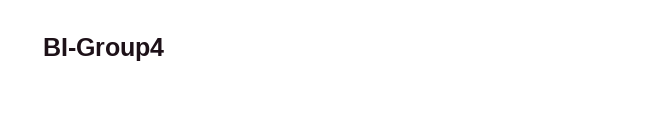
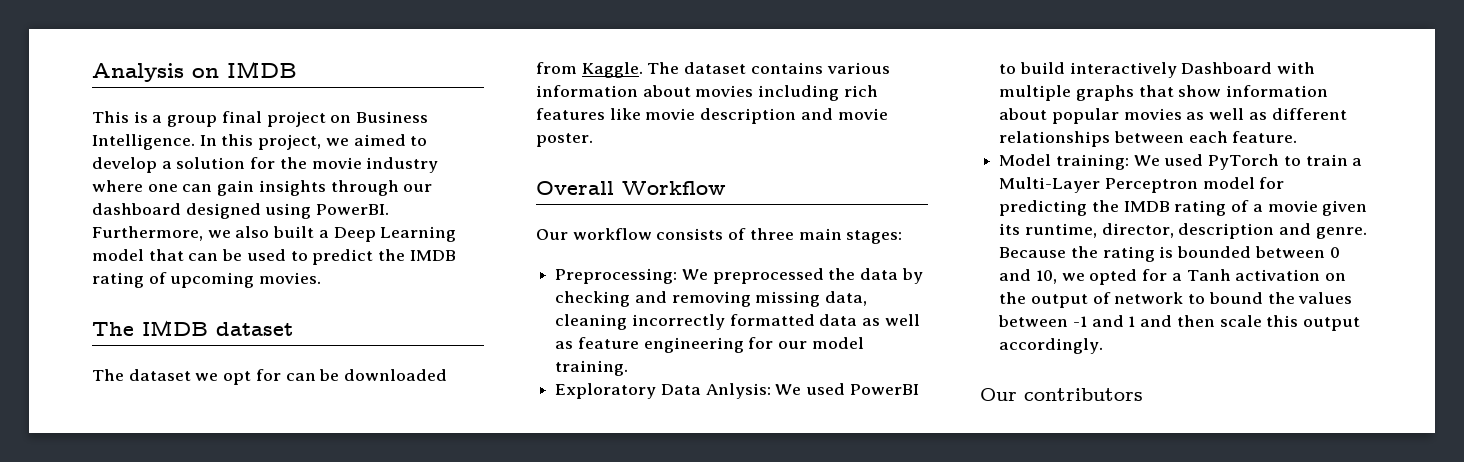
- BI-Group4
+ Analysis on IMDB
+ This is a group final project on Business Intelligence. In this project, we aimed to develop a solution for the movie industry where one can gain insights through our dashboard designed using PowerBI. Furthermore, we also built a Deep Learning model that can be used to predict the IMDB rating of upcoming movies.
+ The IMDB dataset
+ The dataset we opt for can be downloaded from Kaggle. The dataset contains various information about movies including rich features like movie description and movie poster.
+ Overall Workflow
+ Our workflow consists of three main stages:
+ Preprocessing: We preprocessed the data by checking and removing missing data, cleaning incorrectly formatted data as well as feature engineering for our model training.
+ Exploratory Data Anlysis: We used PowerBI to build interactively Dashboard with multiple graphs that show information about popular movies as well as different relationships between each feature.
+ Model training: We used PyTorch to train a Multi-Layer Perceptron model for predicting the IMDB rating of a movie given its runtime, director, description and genre. Because the rating is bounded between 0 and 10, we opted for a Tanh activation on the output of network to bound the values between -1 and 1 and then scale this output accordingly.
+ Our contributors

